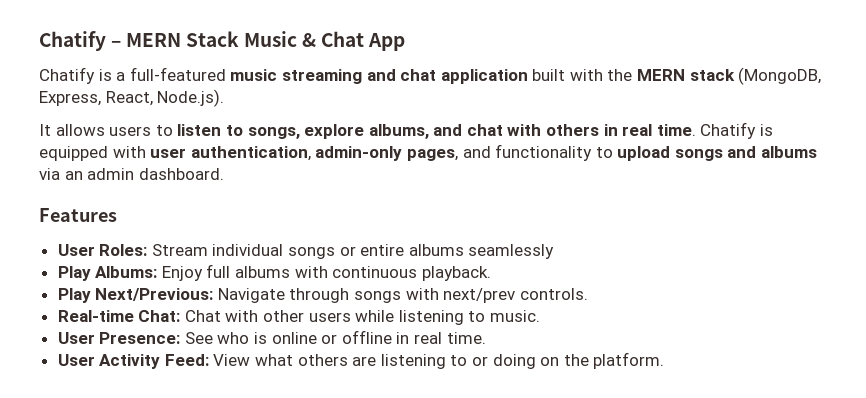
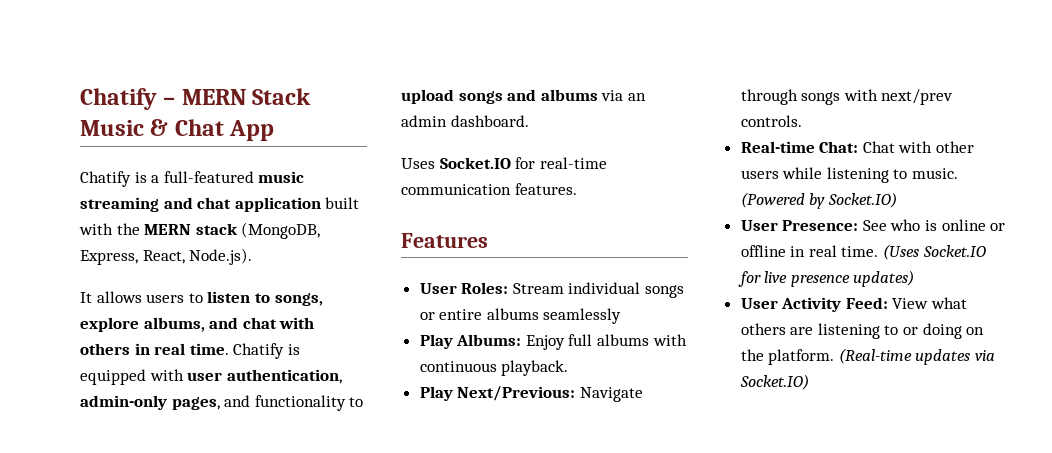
+ Uses Socket.IO for real-time communication features.
+ (Powered by Socket.IO)
+ (Uses Socket.IO for live presence updates)
+ (Real-time updates via Socket.IO)

